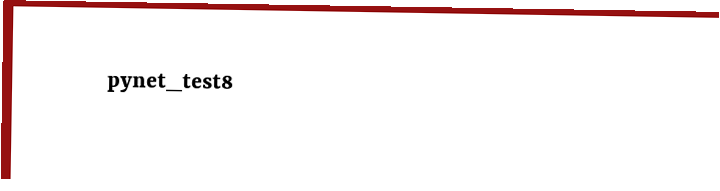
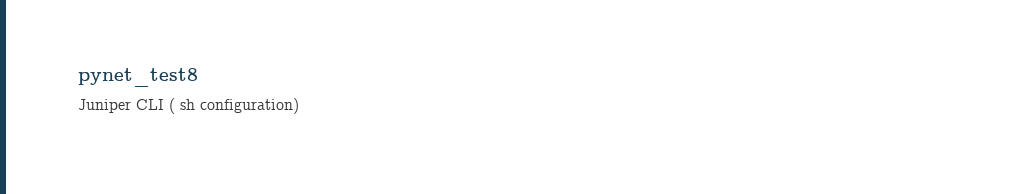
+ Juniper CLI ( sh configuration)

